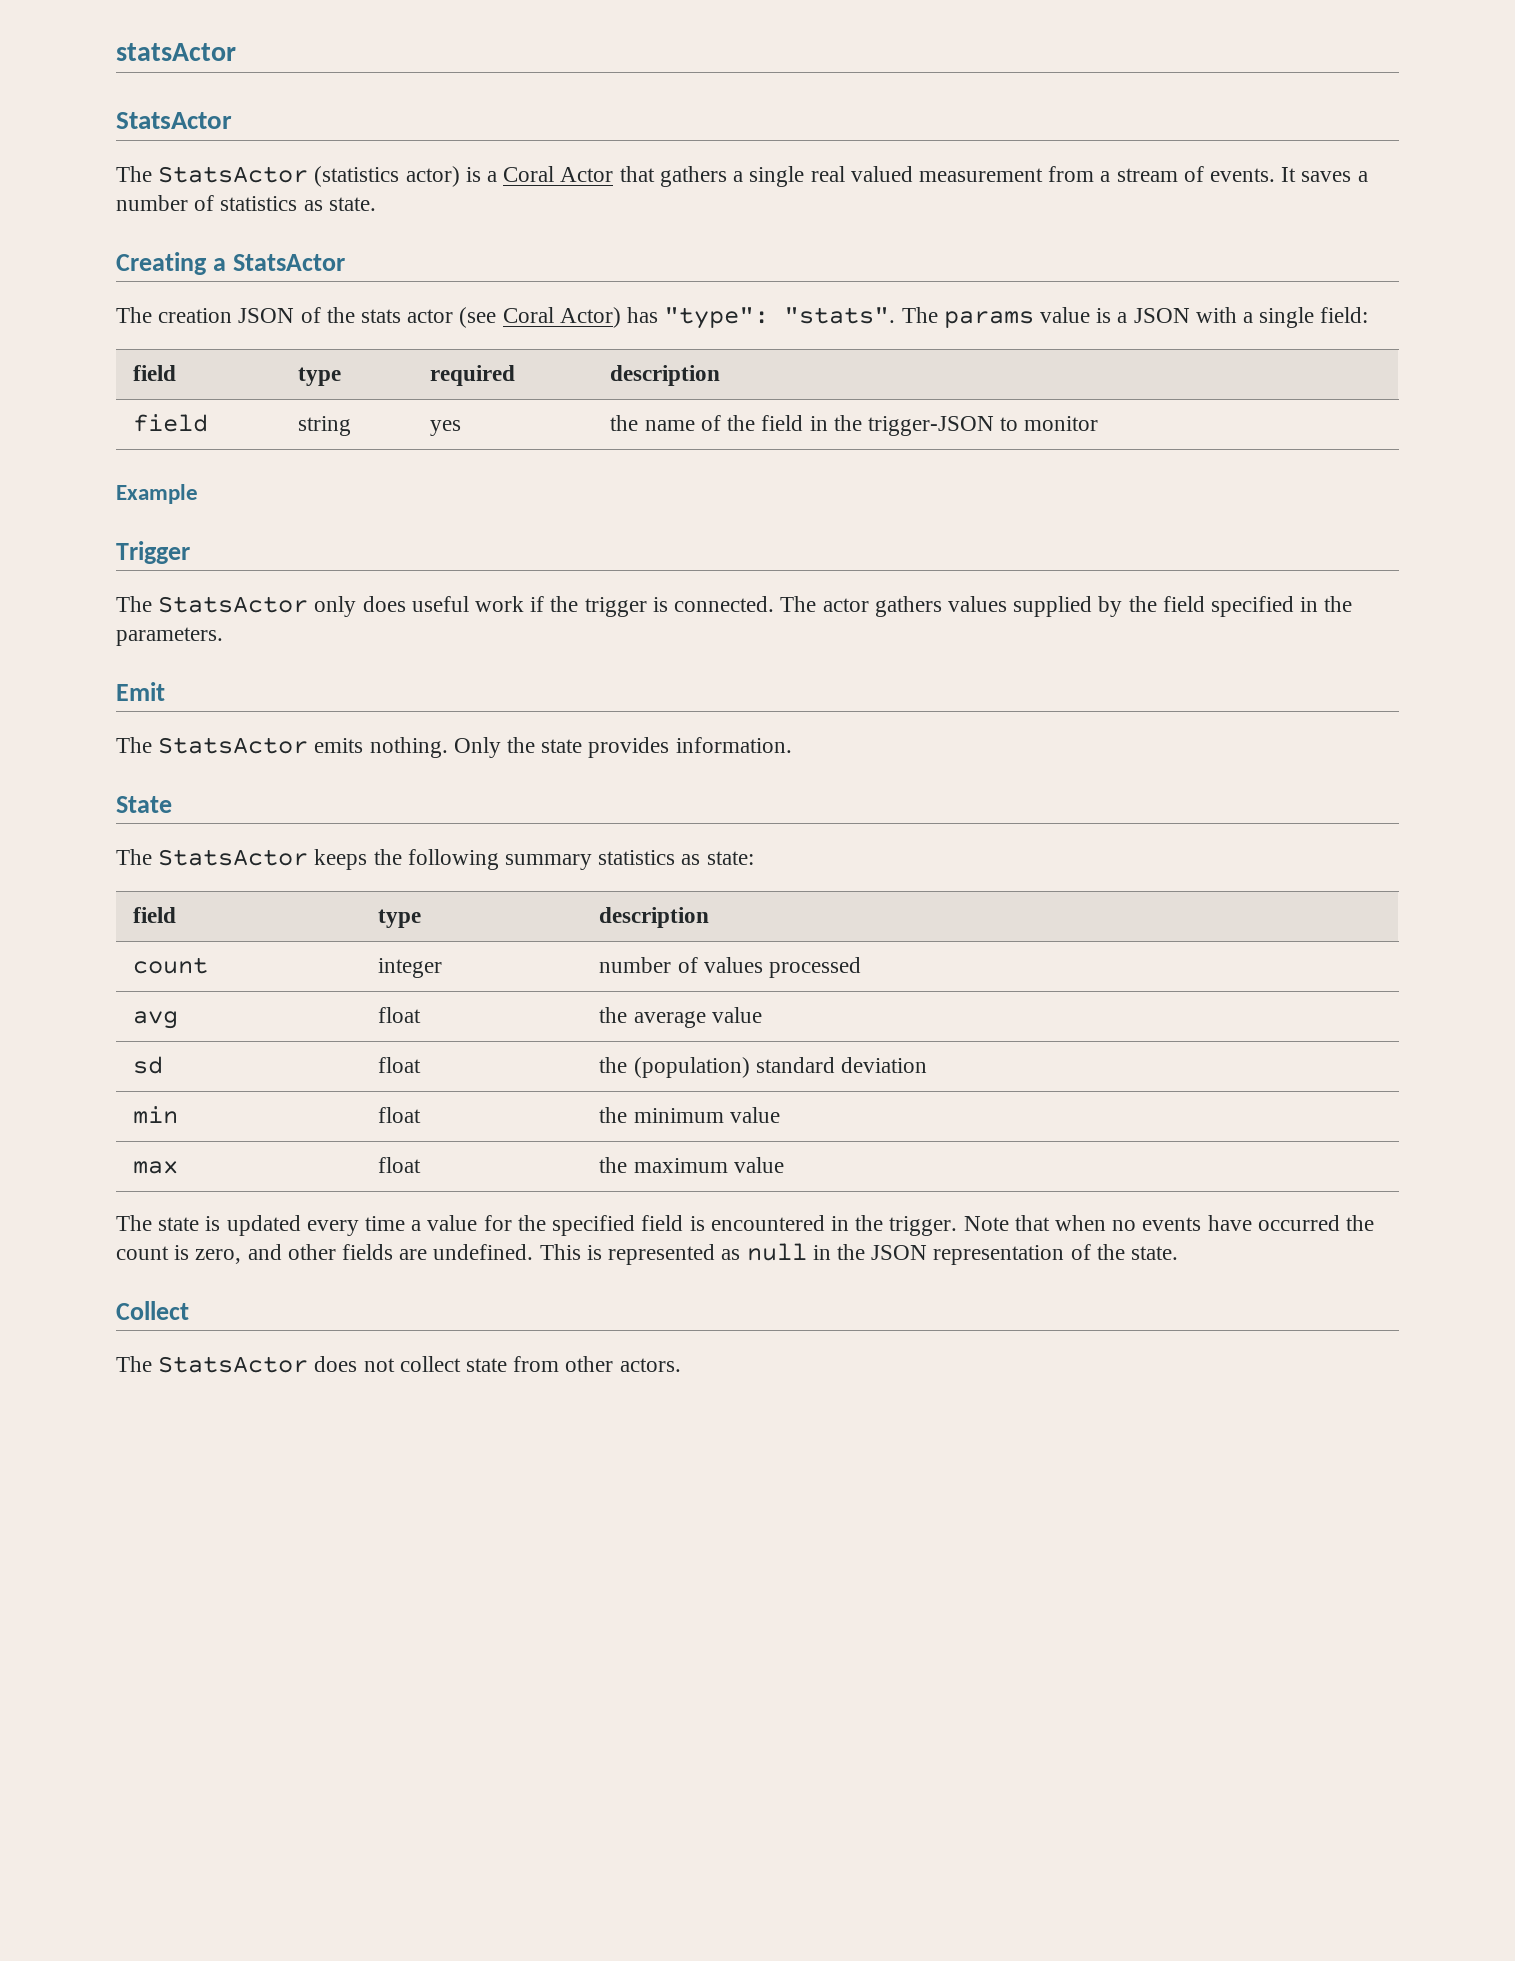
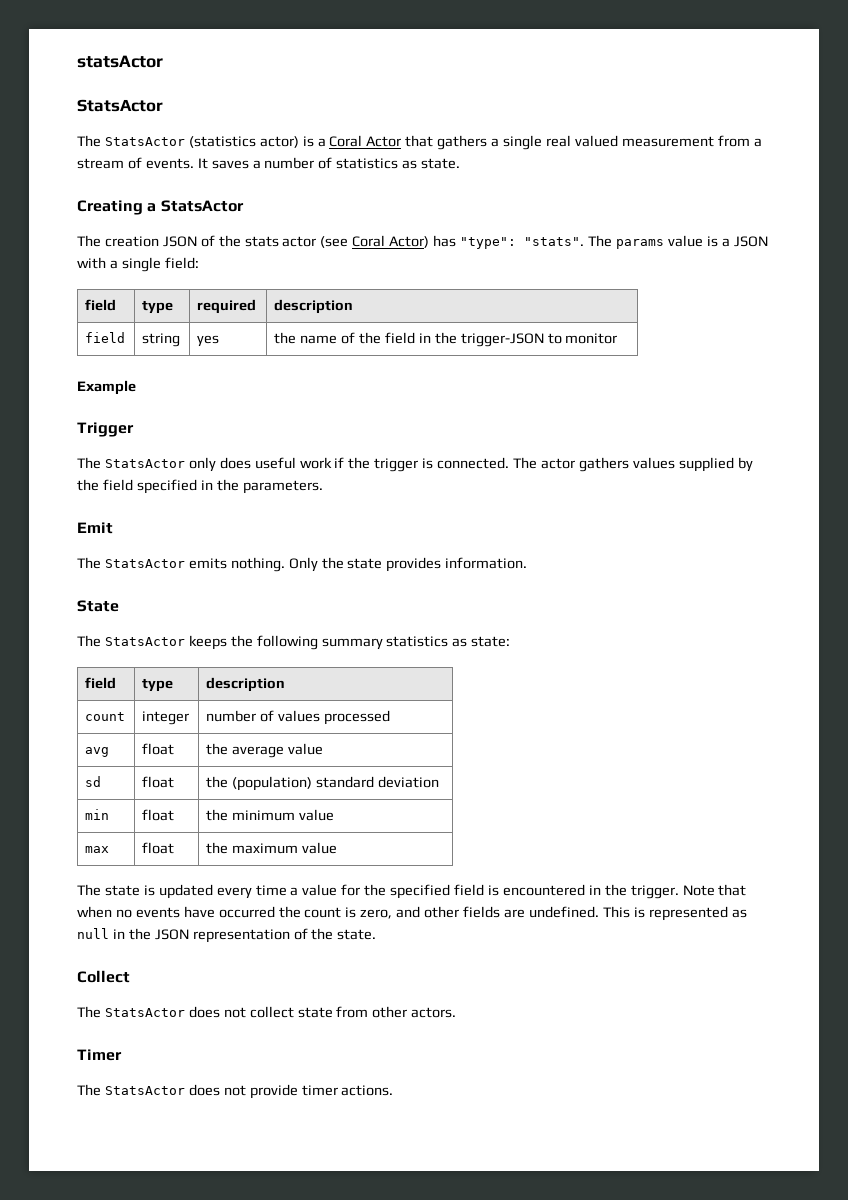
+ Timer
+ The StatsActor does not provide timer actions.

